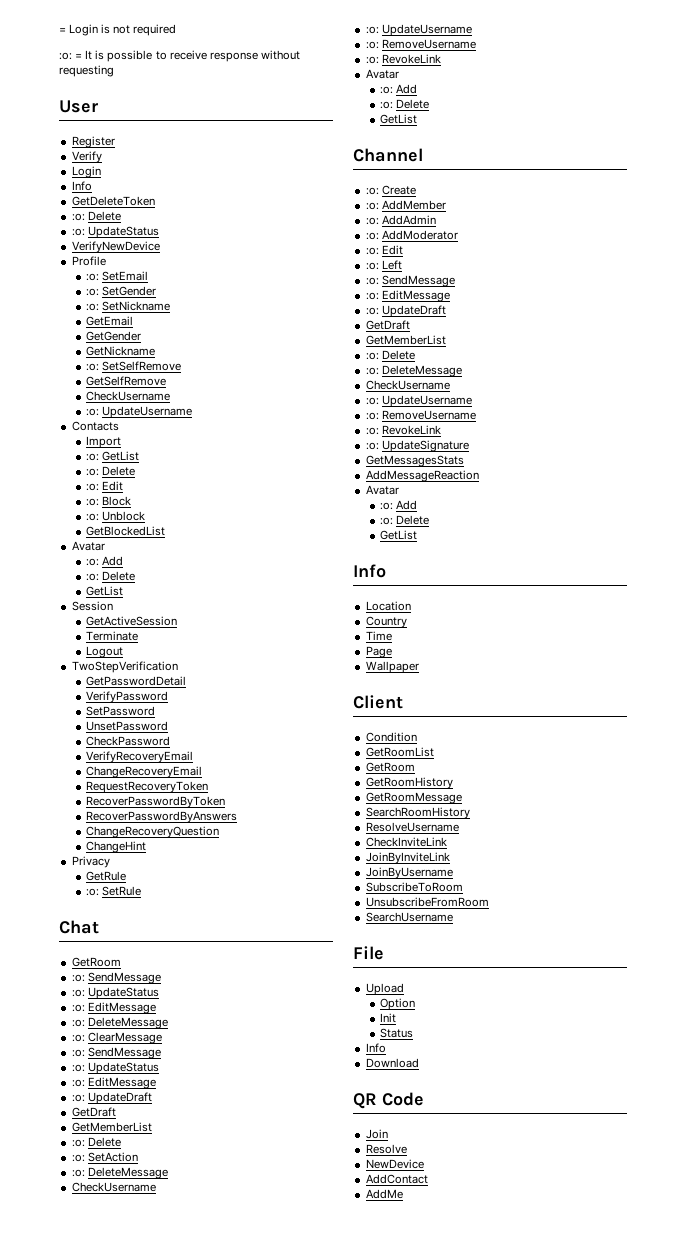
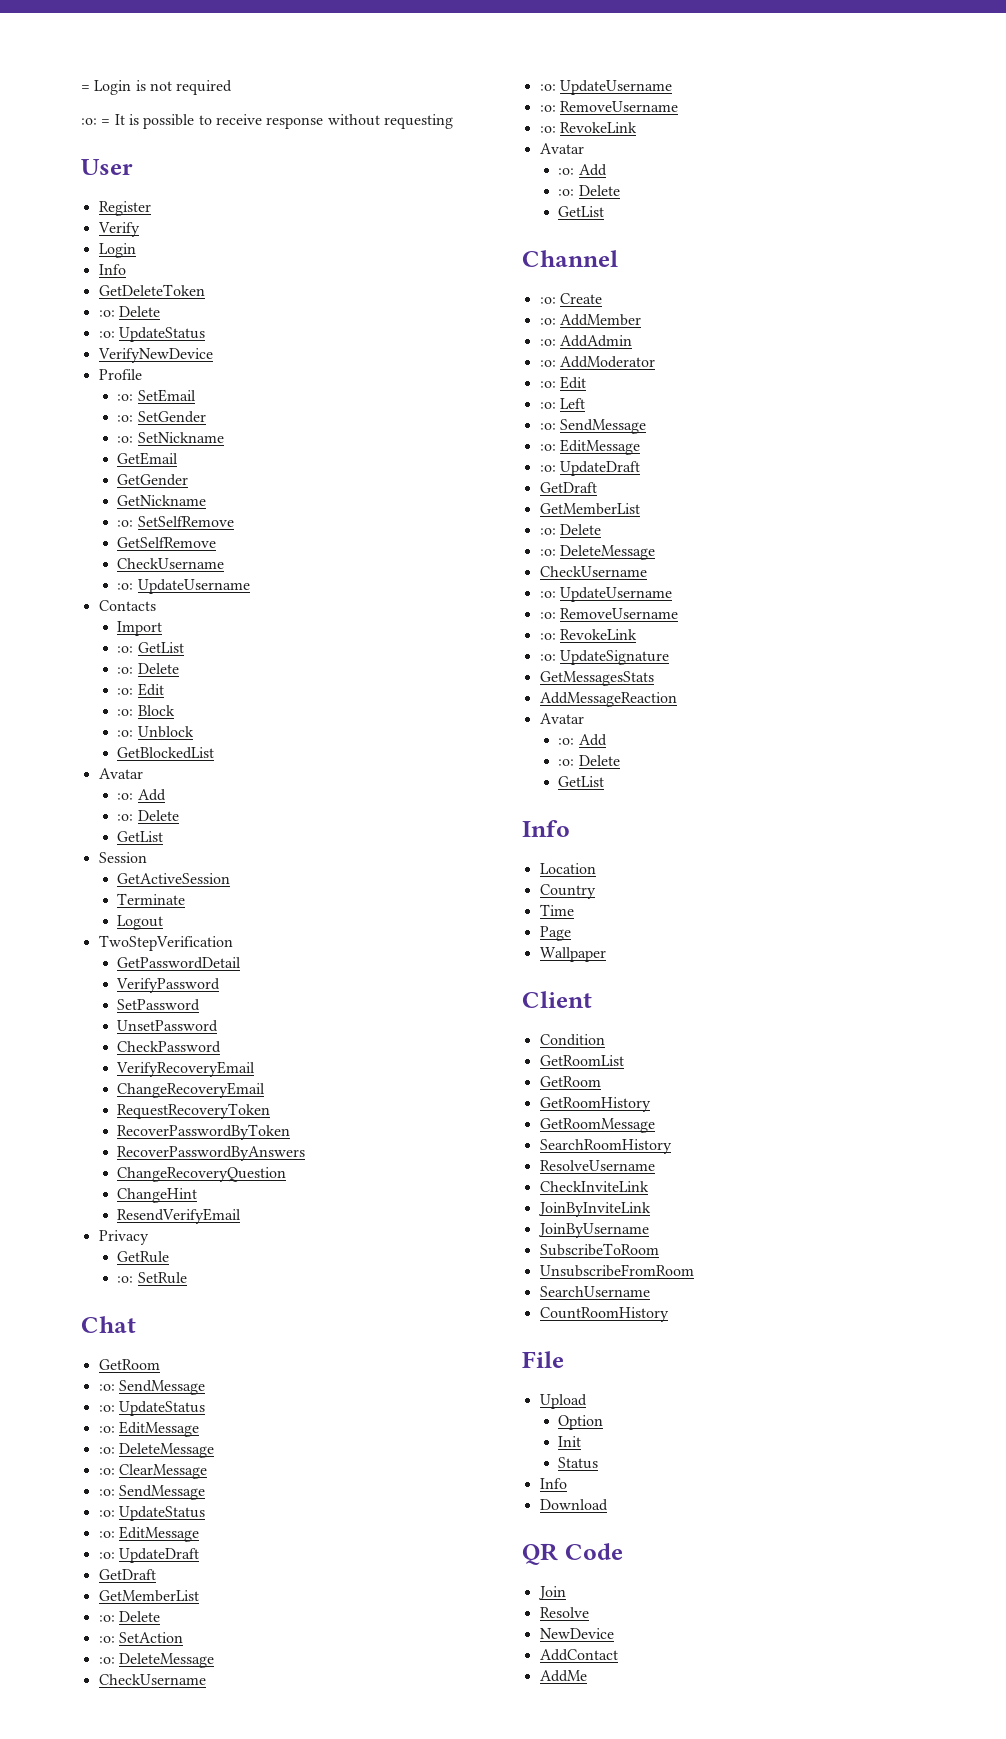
+ ResendVerifyEmail
+ CountRoomHistory

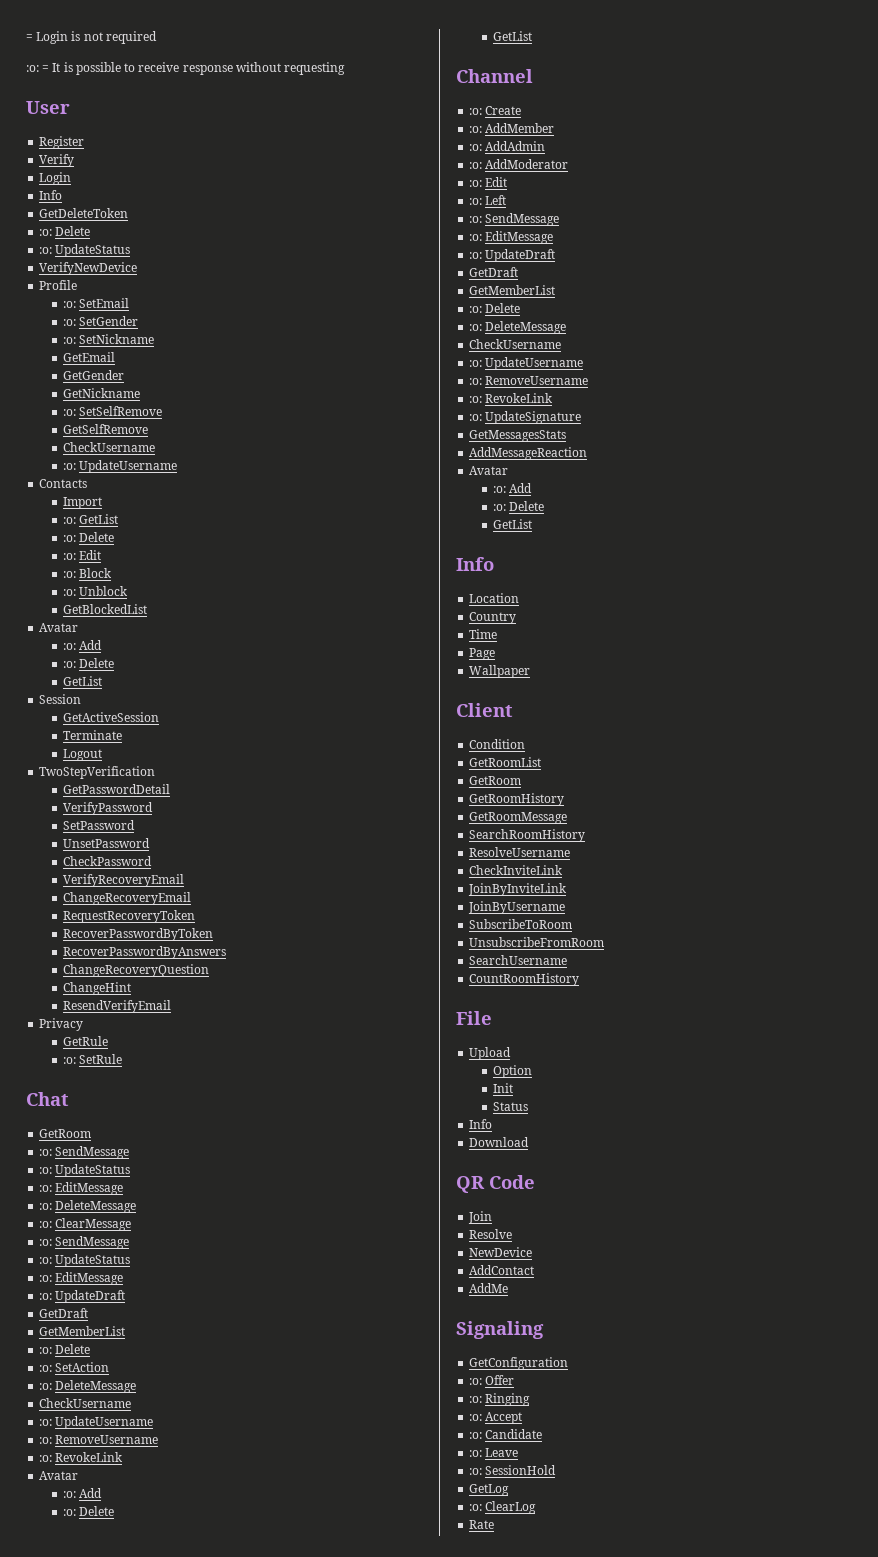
+ Signaling
+ GetConfiguration
+ :o: Offer
+ :o: Ringing
+ :o: Accept
+ :o: Candidate
+ :o: Leave
+ :o: SessionHold
+ GetLog
+ :o: ClearLog
+ Rate

